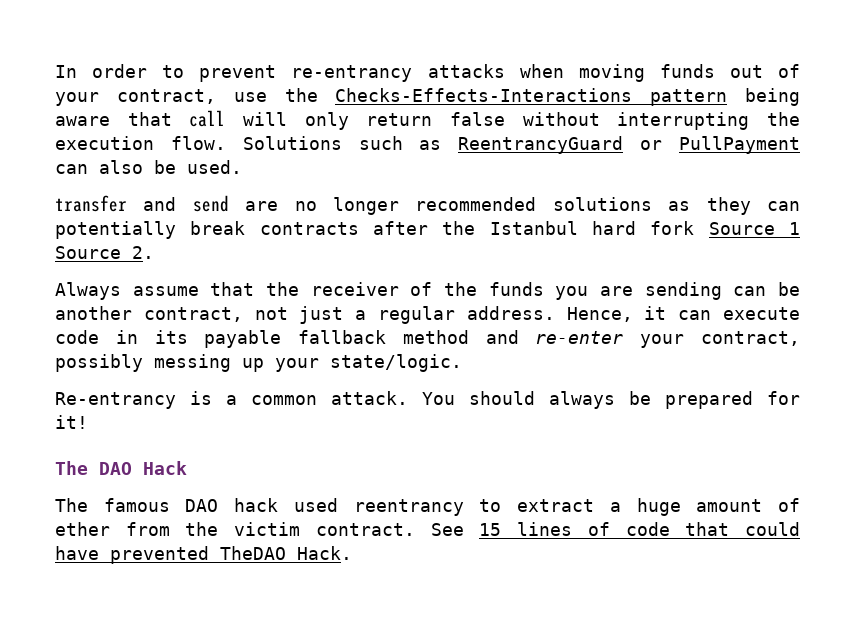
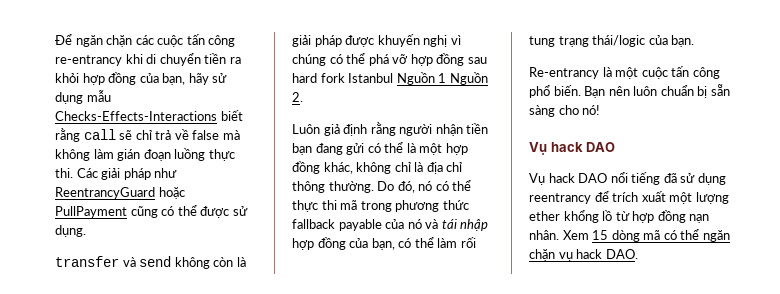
- In order to prevent re-entrancy attacks when moving funds out of your contract, use the Checks-Effects-Interactions pattern being aware that call will only return false without interrupting the execution flow. Solutions such as ReentrancyGuard or PullPayment can also be used.
- transfer and send are no longer recommended solutions as they can potentially break contracts after the Istanbul hard fork Source 1 Source 2.
- Always assume that the receiver of the funds you are sending can be another contract, not just a regular address. Hence, it can execute code in its payable fallback method and re-enter your contract, possibly messing up your state/logic.
- Re-entrancy is a common attack. You should always be prepared for it!
- The DAO Hack
- The famous DAO hack used reentrancy to extract a huge amount of ether from the victim contract. See 15 lines of code that could have prevented TheDAO Hack.
+ Để ngăn chặn các cuộc tấn công re-entrancy khi di chuyển tiền ra khỏi hợp đồng của bạn, hãy sử dụng mẫu Checks-Effects-Interactions biết rằng call sẽ chỉ trả về false mà không làm gián đoạn luồng thực thi. Các giải pháp như ReentrancyGuard hoặc PullPayment cũng có thể được sử dụng.
+ transfer và send không còn là giải pháp được khuyến nghị vì chúng có thể phá vỡ hợp đồng sau hard fork Istanbul Nguồn 1 Nguồn 2.
+ Luôn giả định rằng người nhận tiền bạn đang gửi có thể là một hợp đồng khác, không chỉ là địa chỉ thông thường. Do đó, nó có thể thực thi mã trong phương thức fallback payable của nó và tái nhập hợp đồng của bạn, có thể làm rối tung trạng thái/logic của bạn.
+ Re-entrancy là một cuộc tấn công phổ biến. Bạn nên luôn chuẩn bị sẵn sàng cho nó!
+ Vụ hack DAO
+ Vụ hack DAO nổi tiếng đã sử dụng reentrancy để trích xuất một lượng ether khổng lồ từ hợp đồng nạn nhân. Xem 15 dòng mã có thể ngăn chặn vụ hack DAO.

